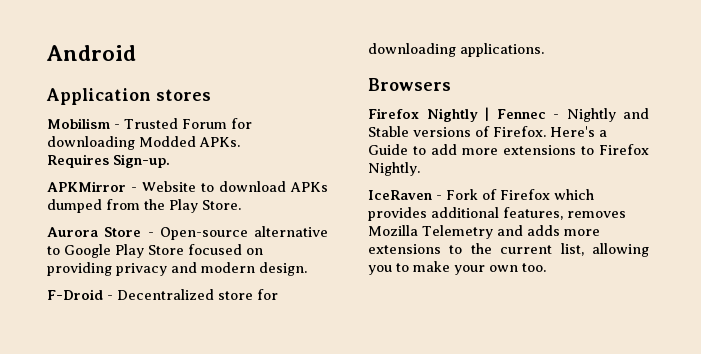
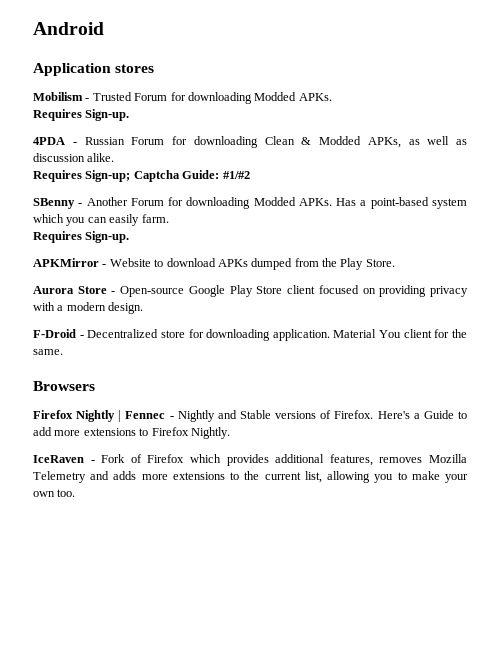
+ 4PDA - Russian Forum for downloading Clean & Modded APKs, as well as discussion alike.
+ Requires Sign-up; Captcha Guide: #1/#2
+ SBenny - Another Forum for downloading Modded APKs. Has a point-based system which you can easily farm.
+ Requires Sign-up.
- Aurora Store - Open-source alternative to Google Play Store focused on providing privacy and modern design.
+ Aurora Store - Open-source Google Play Store client focused on providing privacy with a modern design.
- F-Droid - Decentralized store for downloading applications.
+ F-Droid - Decentralized store for downloading application. Material You client for the same.

